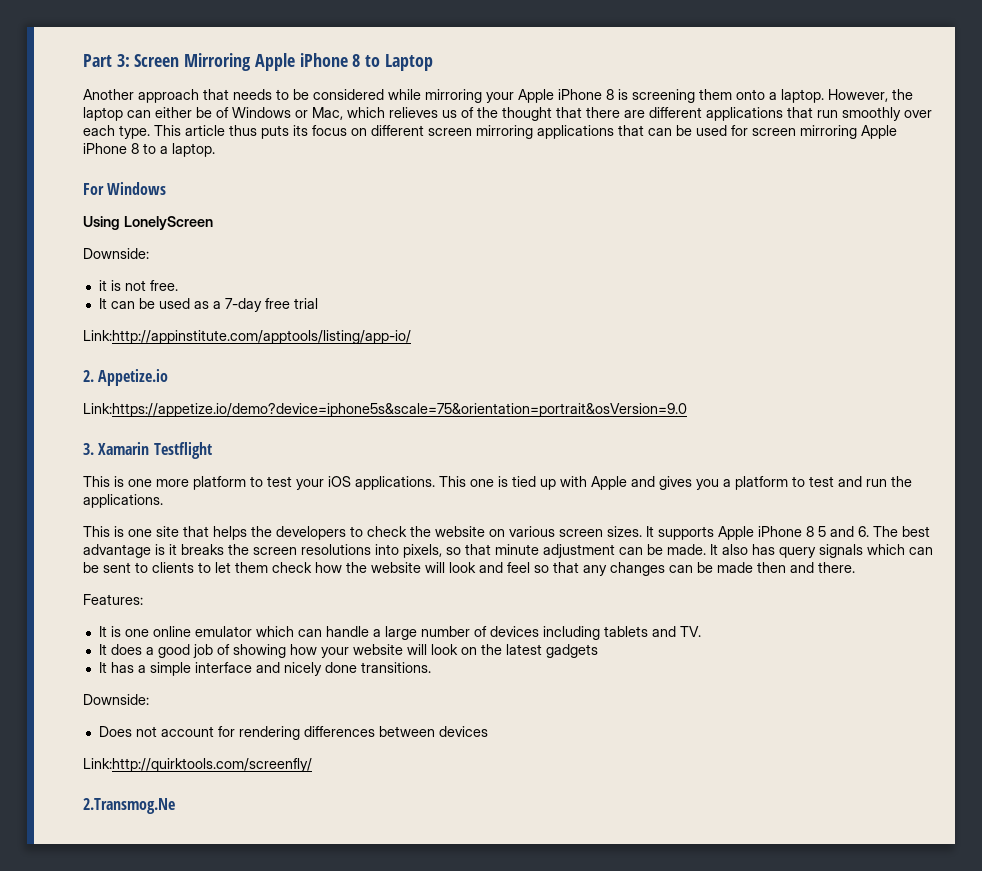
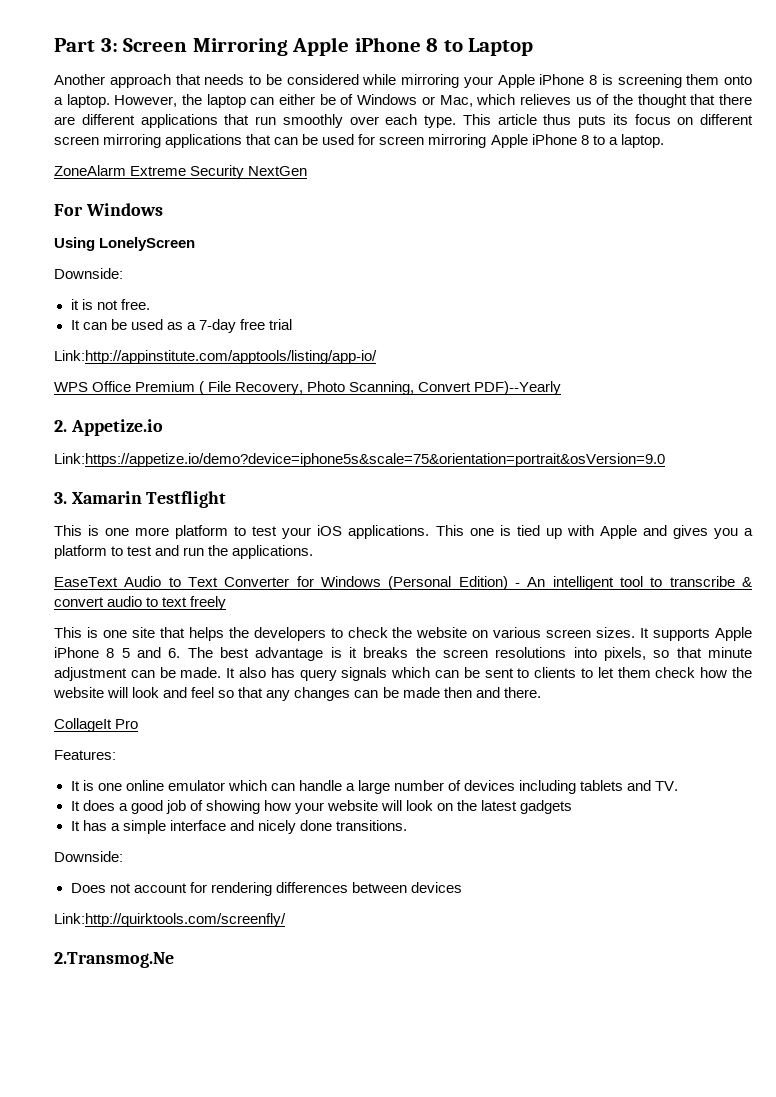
+ ZoneAlarm Extreme Security NextGen
+ WPS Office Premium ( File Recovery, Photo Scanning, Convert PDF)--Yearly
+ EaseText Audio to Text Converter for Windows (Personal Edition) - An intelligent tool to transcribe & convert audio to text freely
+ CollageIt Pro

